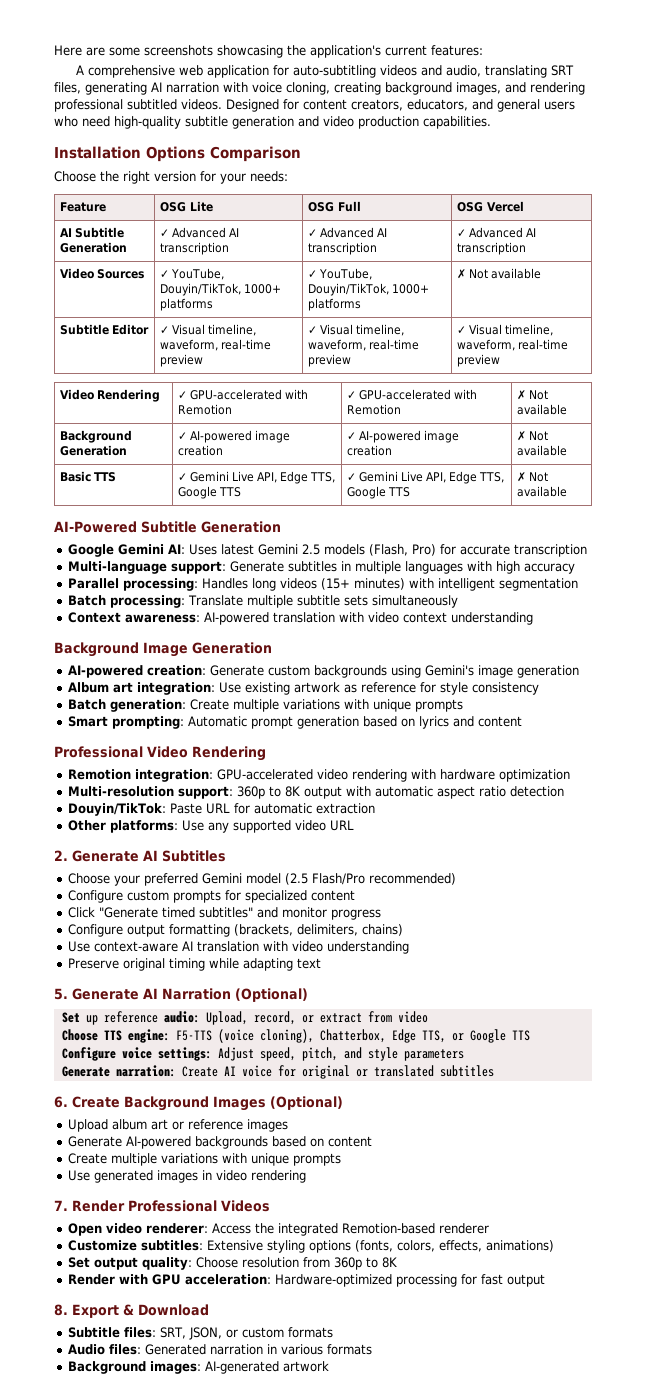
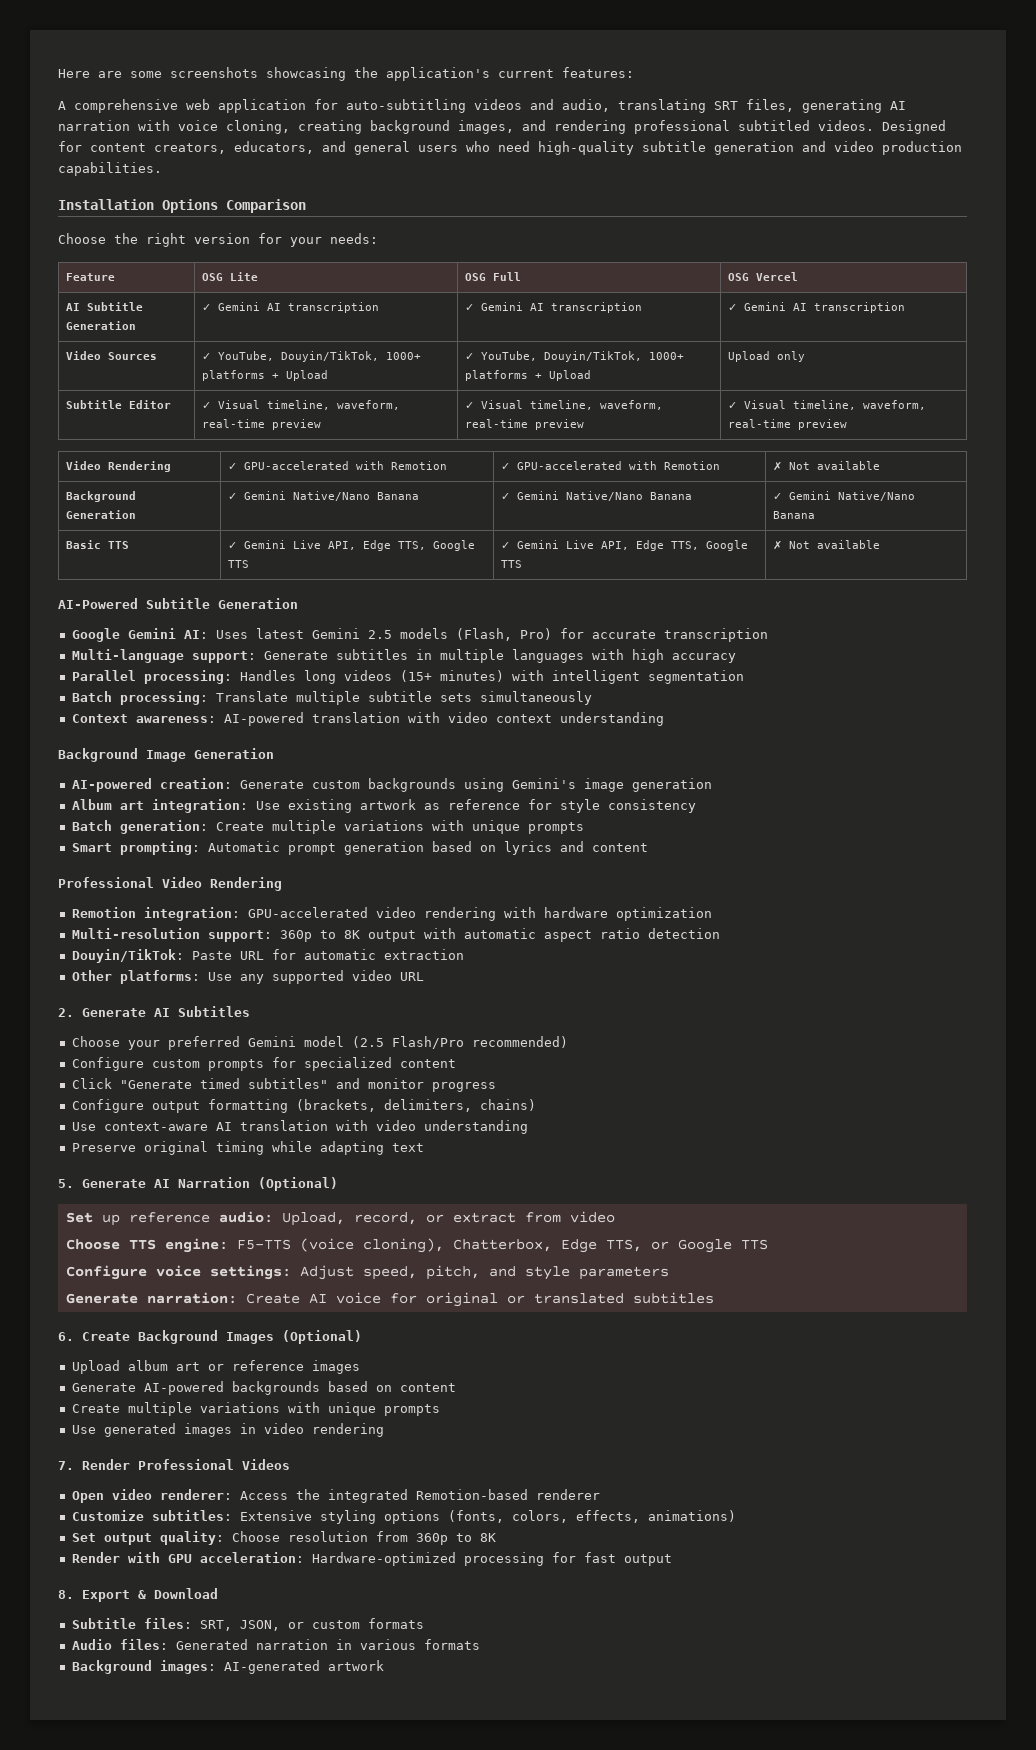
- AI Subtitle Generation | ✓ Advanced AI transcription | ✓ Advanced AI transcription | ✓ Advanced AI transcription
+ AI Subtitle Generation | ✓ Gemini AI transcription | ✓ Gemini AI transcription | ✓ Gemini AI transcription
- Video Sources | ✓ YouTube, Douyin/TikTok, 1000+ platforms | ✓ YouTube, Douyin/TikTok, 1000+ platforms | ✗ Not available
+ Video Sources | ✓ YouTube, Douyin/TikTok, 1000+ platforms + Upload | ✓ YouTube, Douyin/TikTok, 1000+ platforms + Upload | Upload only
- Background Generation | ✓ AI-powered image creation | ✓ AI-powered image creation | ✗ Not available
+ Background Generation | ✓ Gemini Native/Nano Banana | ✓ Gemini Native/Nano Banana | ✓ Gemini Native/Nano Banana

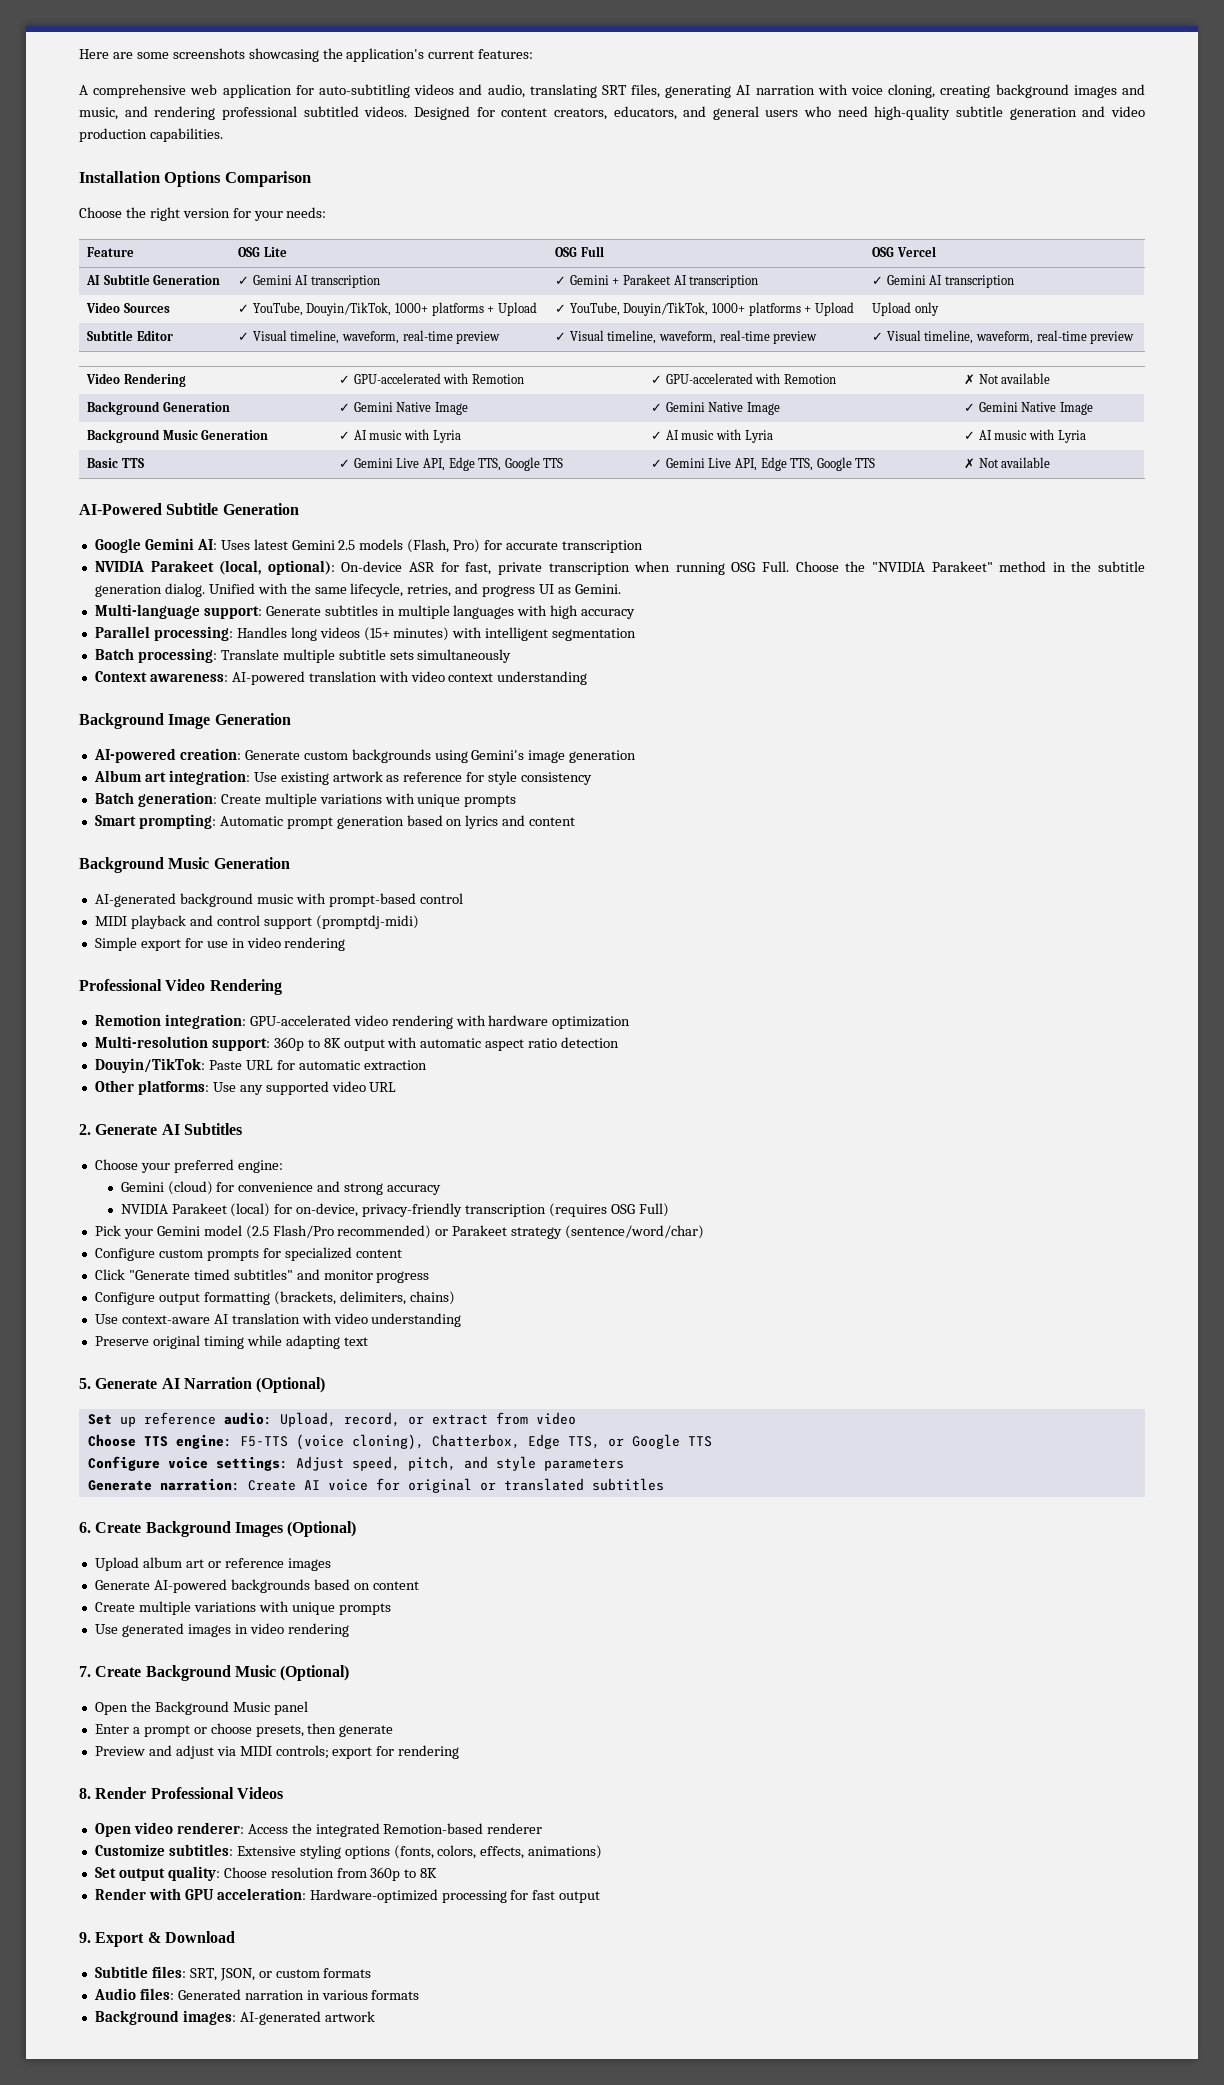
- A comprehensive web application for auto-subtitling videos and audio, translating SRT files, generating AI narration with voice cloning, creating background images, and rendering professional subtitled videos.
+ A comprehensive web application for auto-subtitling videos and audio, translating SRT files, generating AI narration with voice cloning, creating background images and music, and rendering professional subtitled videos.
- AI Subtitle Generation | ✓ Gemini AI transcription | ✓ Gemini AI transcription | ✓ Gemini AI transcription
+ AI Subtitle Generation | ✓ Gemini AI transcription | ✓ Gemini + Parakeet AI transcription | ✓ Gemini AI transcription
- Background Generation | ✓ Gemini Native/Nano Banana | ✓ Gemini Native/Nano Banana | ✓ Gemini Native/Nano Banana
+ Background Generation | ✓ Gemini Native Image | ✓ Gemini Native Image | ✓ Gemini Native Image
+ Background Music Generation | ✓ AI music with Lyria | ✓ AI music with Lyria | ✓ AI music with Lyria
+ NVIDIA Parakeet (local, optional): On-device ASR for fast, private transcription when running OSG Full. Choose the "NVIDIA Parakeet" method in the subtitle generation dialog. Unified with the same lifecycle, retries, and progress UI as Gemini.
  Smart prompting: Automatic prompt generation based on lyrics and content
+ Background Music Generation
+ AI-generated background music with prompt-based control
+ MIDI playback and control support (promptdj-midi)
+ Simple export for use in video rendering
- Choose your preferred Gemini model (2.5 Flash/Pro recommended)
+ Choose your preferred engine:
+ Gemini (cloud) for convenience and strong accuracy
+ NVIDIA Parakeet (local) for on-device, privacy-friendly transcription (requires OSG Full)
+ Pick your Gemini model (2.5 Flash/Pro recommended) or Parakeet strategy (sentence/word/char)
- 7. Render Professional Videos
+ 7. Create Background Music (Optional)
+ Open the Background Music panel
+ Enter a prompt or choose presets, then generate
+ Preview and adjust via MIDI controls; export for rendering
+ 8. Render Professional Videos
- 8. Export & Download
+ 9. Export & Download

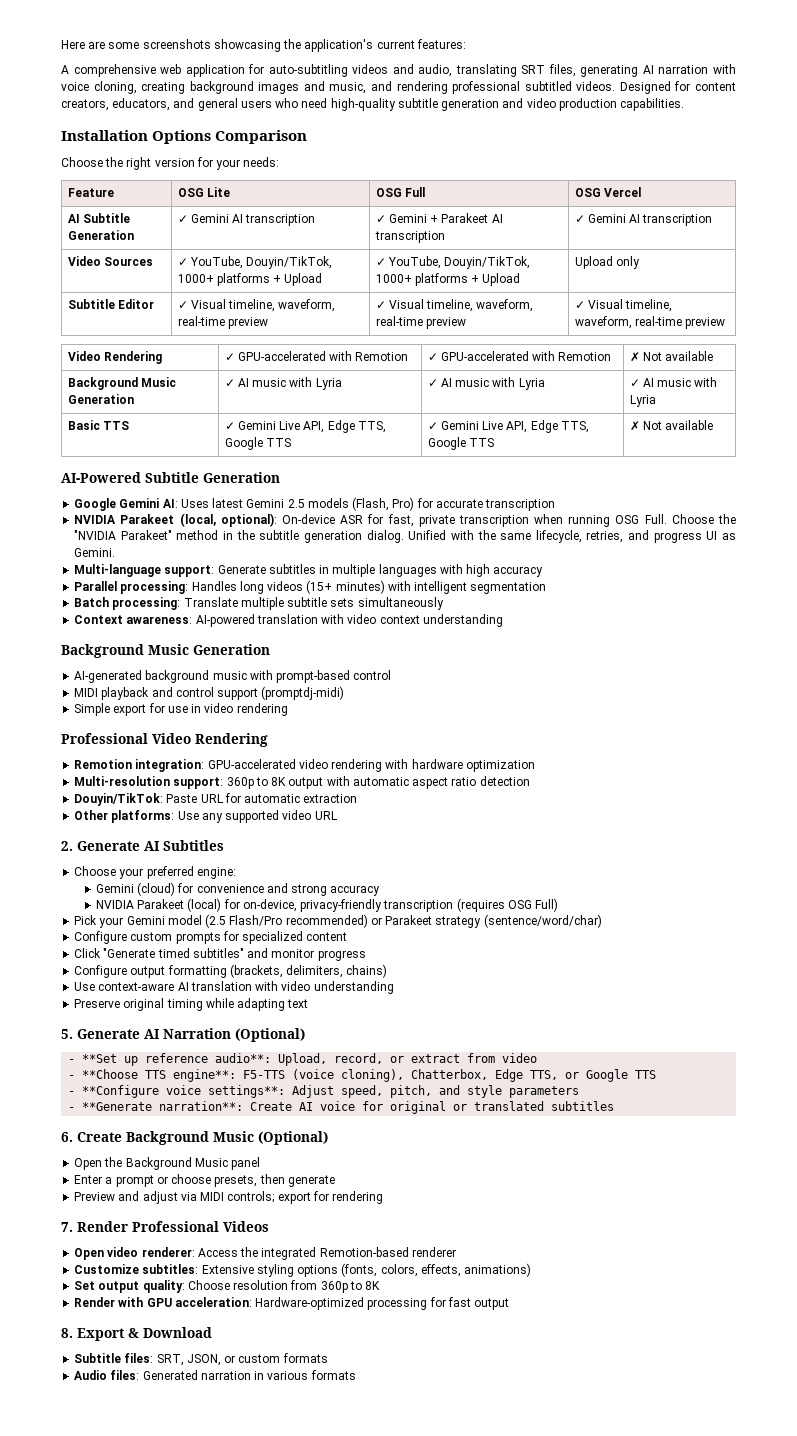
- Background Generation | ✓ Gemini Native Image | ✓ Gemini Native Image | ✓ Gemini Native Image
- Background Image Generation
- AI-powered creation: Generate custom backgrounds using Gemini's image generation
- Album art integration: Use existing artwork as reference for style consistency
- Batch generation: Create multiple variations with unique prompts
- Smart prompting: Automatic prompt generation based on lyrics and content
- Set up reference audio: Upload, record, or extract from video
+ - **Set up reference audio**: Upload, record, or extract from video
- Choose TTS engine: F5-TTS (voice cloning), Chatterbox, Edge TTS, or Google TTS
+ - **Choose TTS engine**: F5-TTS (voice cloning), Chatterbox, Edge TTS, or Google TTS
- Configure voice settings: Adjust speed, pitch, and style parameters
+ - **Configure voice settings**: Adjust speed, pitch, and style parameters
- Generate narration: Create AI voice for original or translated subtitles
+ - **Generate narration**: Create AI voice for original or translated subtitles
- 6. Create Background Images (Optional)
- Upload album art or reference images
- Generate AI-powered backgrounds based on content
- Create multiple variations with unique prompts
- Use generated images in video rendering
- 7. Create Background Music (Optional)
+ 6. Create Background Music (Optional)
- 8. Render Professional Videos
+ 7. Render Professional Videos
- 9. Export & Download
+ 8. Export & Download
- Background images: AI-generated artwork

